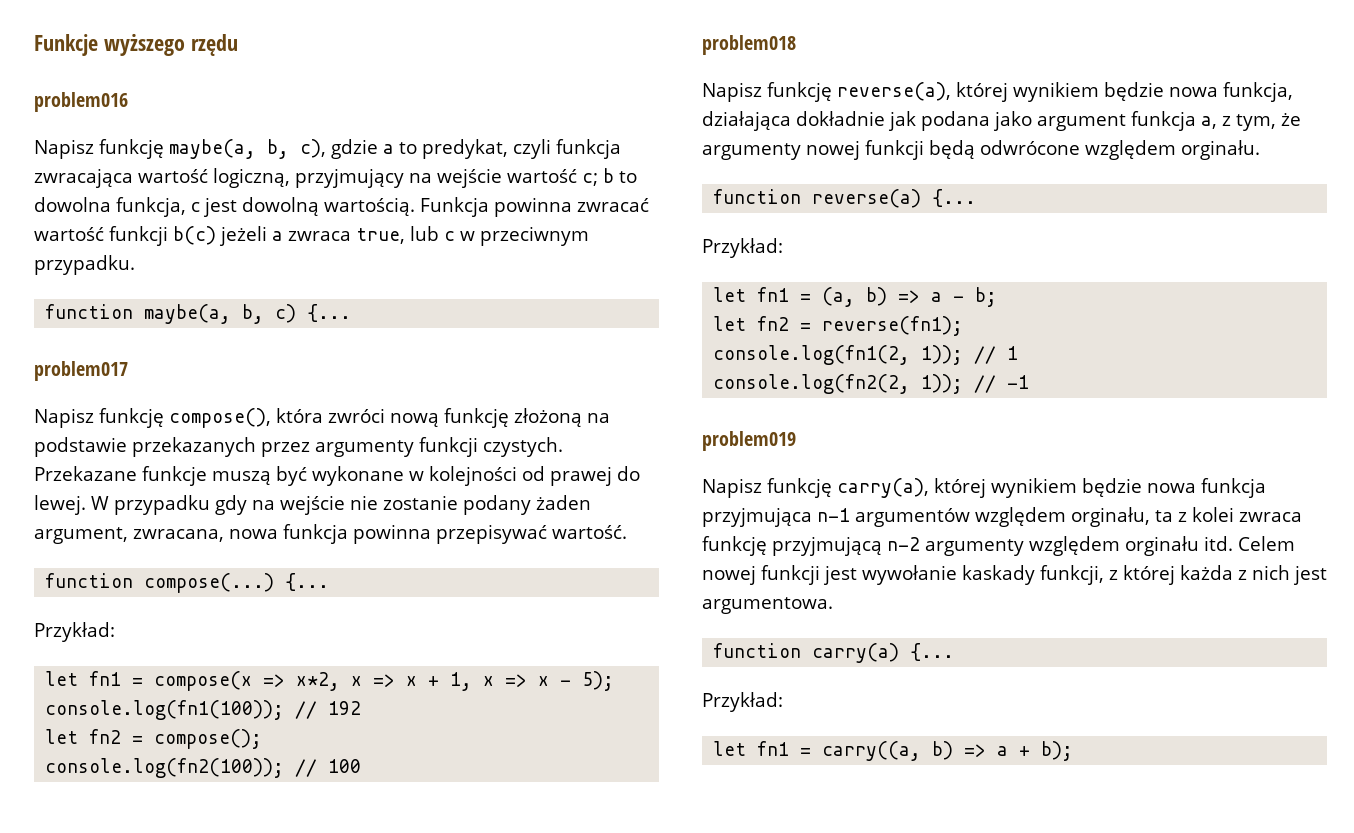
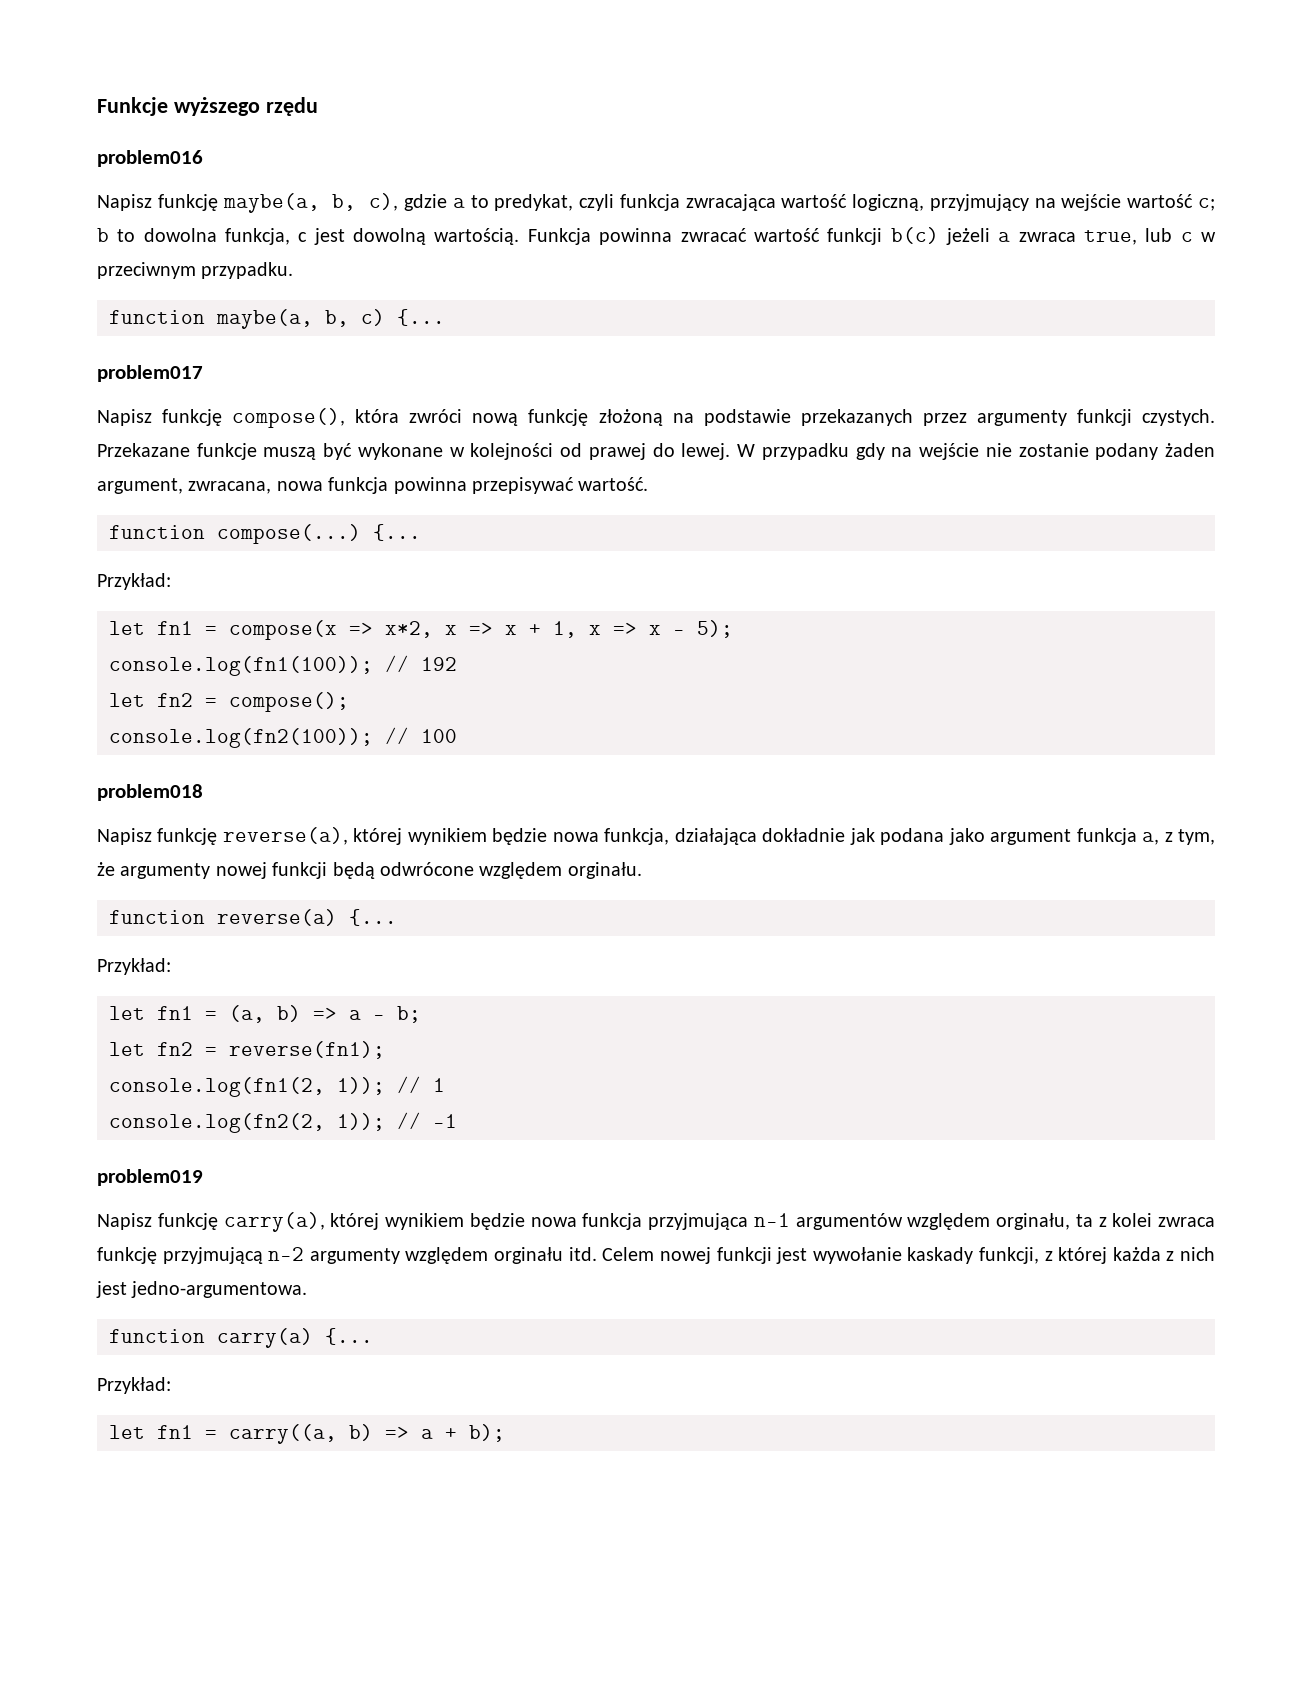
- Celem nowej funkcji jest wywołanie kaskady funkcji, z której każda z nich jest argumentowa.
+ Celem nowej funkcji jest wywołanie kaskady funkcji, z której każda z nich jest jedno-argumentowa.

